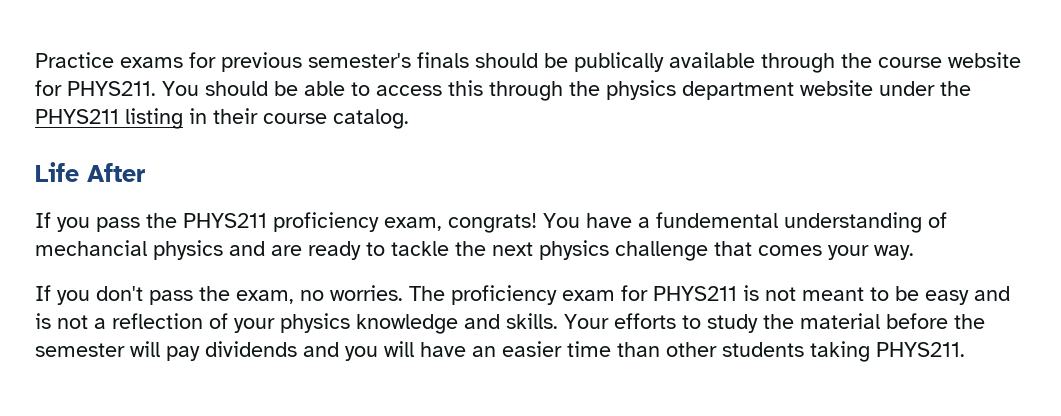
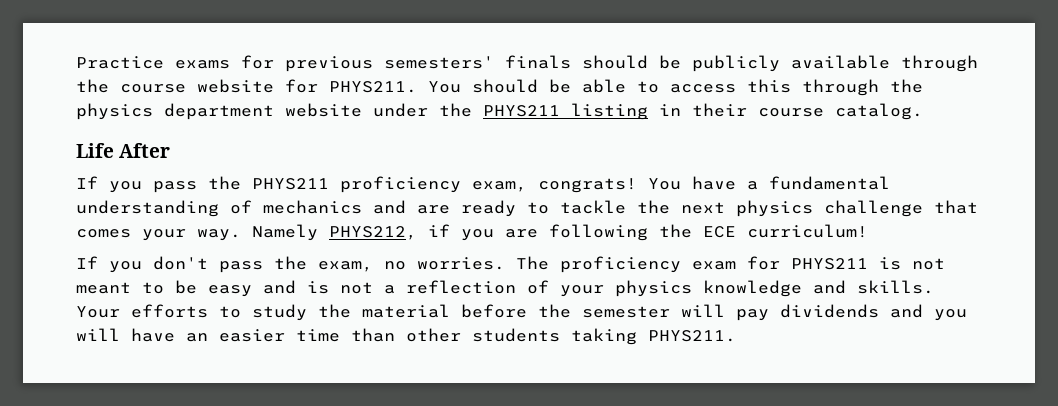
- Practice exams for previous semester's finals should be publically available through the course website for PHYS211.
+ Practice exams for previous semesters' finals should be publicly available through the course website for PHYS211.
- You have a fundemental understanding of mechancial physics and are ready to tackle the next physics challenge that comes your way.
+ You have a fundamental understanding of mechanics and are ready to tackle the next physics challenge that comes your way. Namely PHYS212, if you are following the ECE curriculum!

